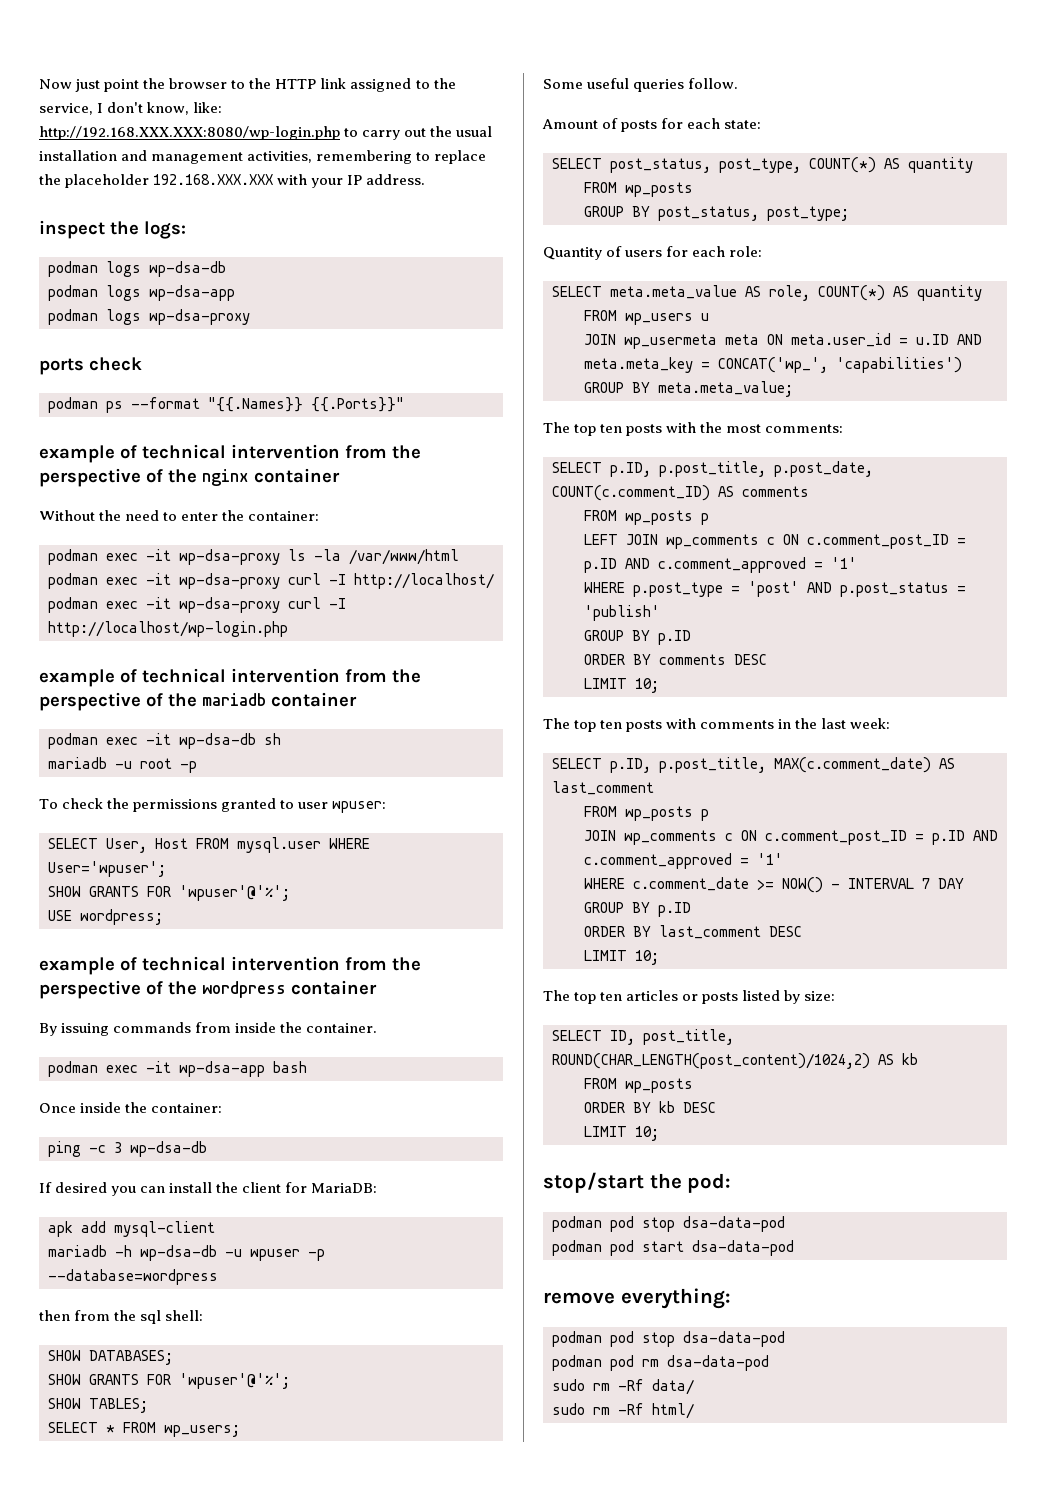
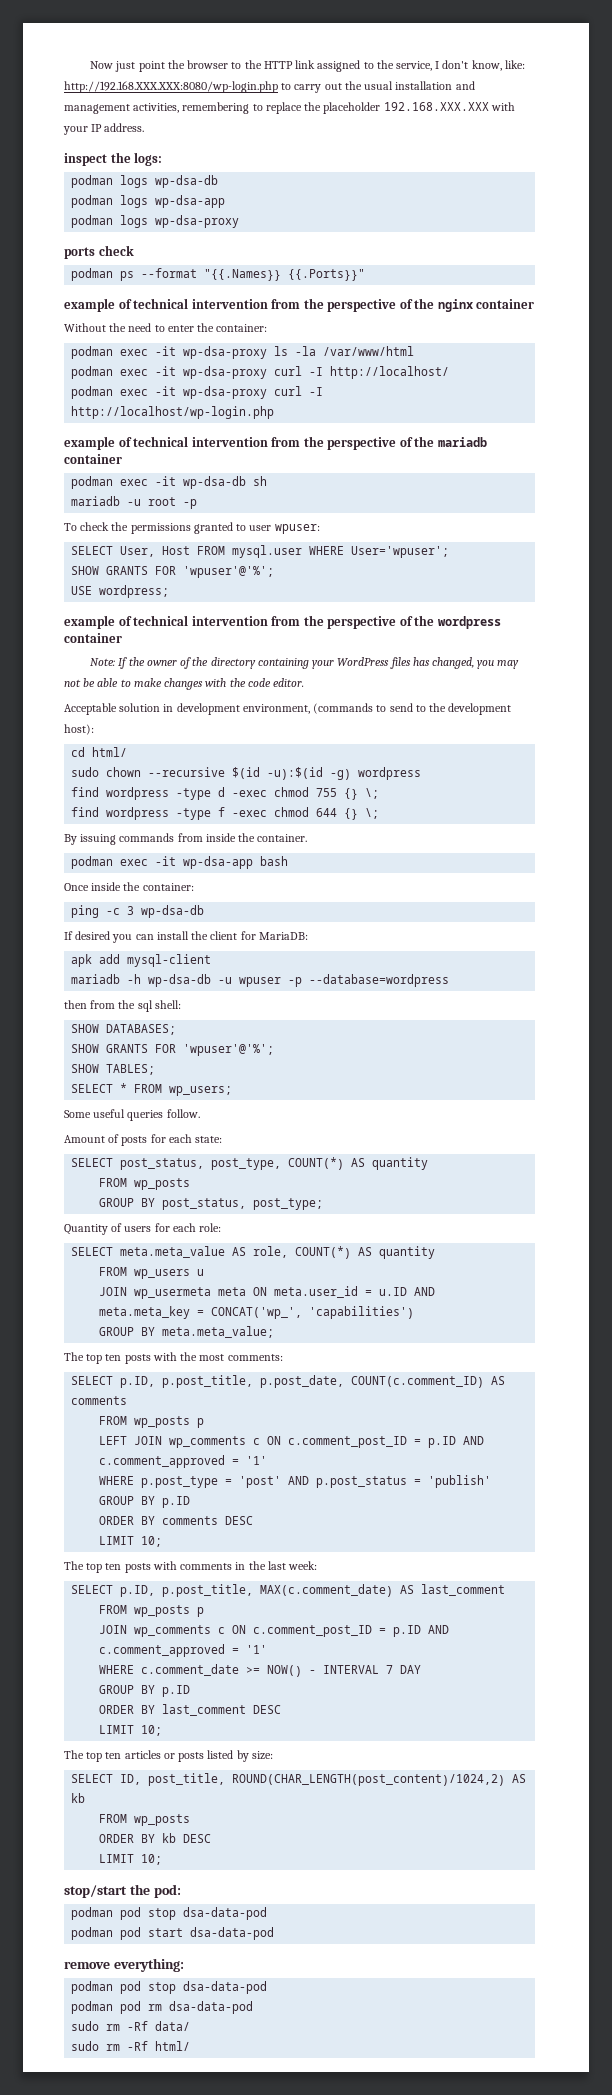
+ Note: If the owner of the directory containing your WordPress files has changed, you may not be able to make changes with the code editor.
+ Acceptable solution in development environment, (commands to send to the development host):
+ cd html/
+ sudo chown --recursive $(id -u):$(id -g) wordpress
+ find wordpress -type d -exec chmod 755 {} \;
+ find wordpress -type f -exec chmod 644 {} \;

